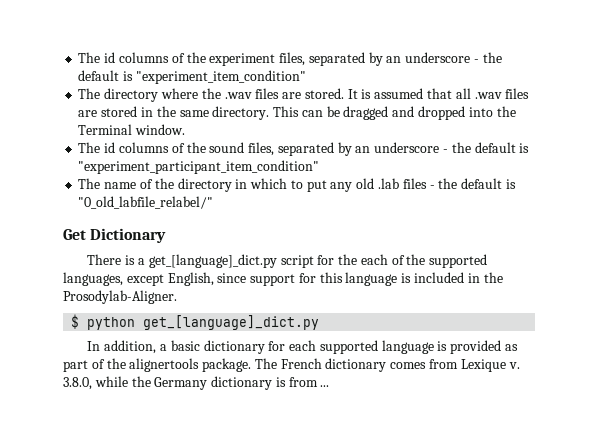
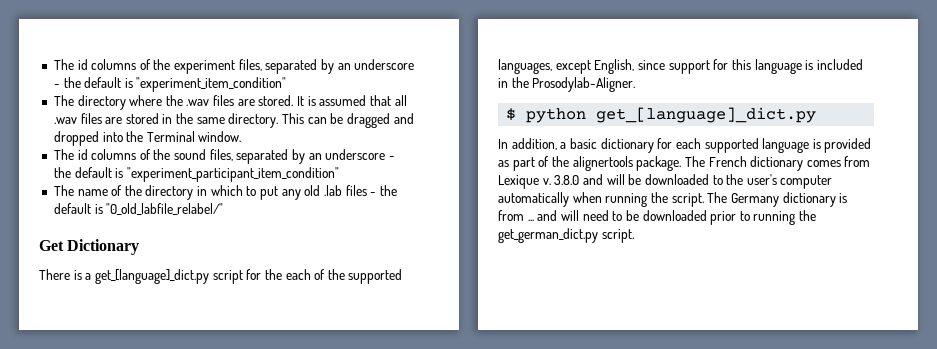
- 3.8.0, while the Germany dictionary is from ...
+ 3.8.0 and will be downloaded to the user's computer automatically when running the script. The Germany dictionary is from ... and will need to be downloaded prior to running the get_german_dict.py script.

